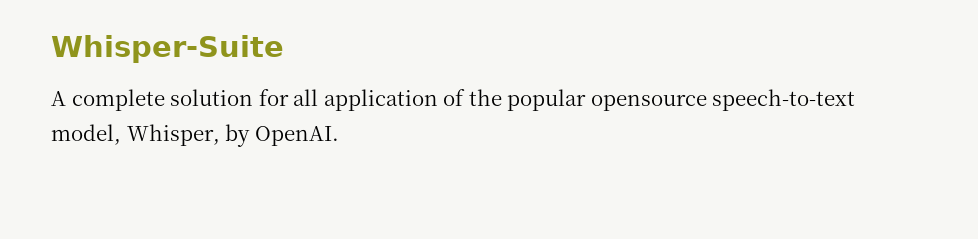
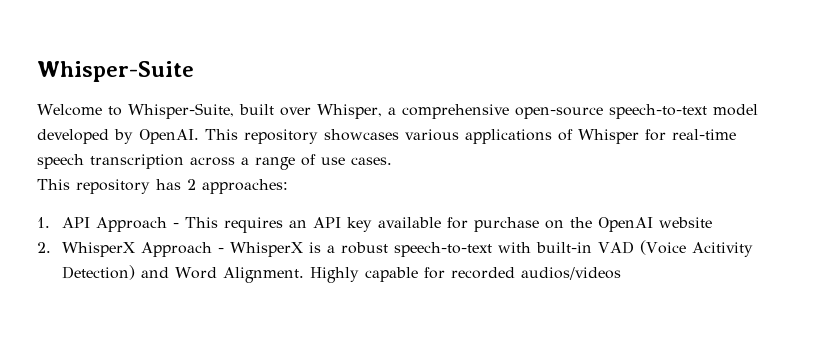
- A complete solution for all application of the popular opensource speech-to-text model, Whisper, by OpenAI.
+ Welcome to Whisper-Suite, built over Whisper, a comprehensive open-source speech-to-text model developed by OpenAI. This repository showcases various applications of Whisper for real-time speech transcription across a range of use cases.
+ This repository has 2 approaches:
+ 1. API Approach - This requires an API key available for purchase on the OpenAI website
+ 2. WhisperX Approach - WhisperX is a robust speech-to-text with built-in VAD (Voice Acitivity Detection) and Word Alignment. Highly capable for recorded audios/videos

